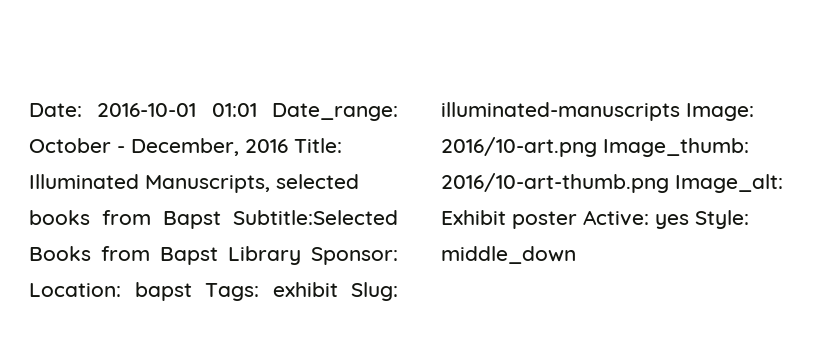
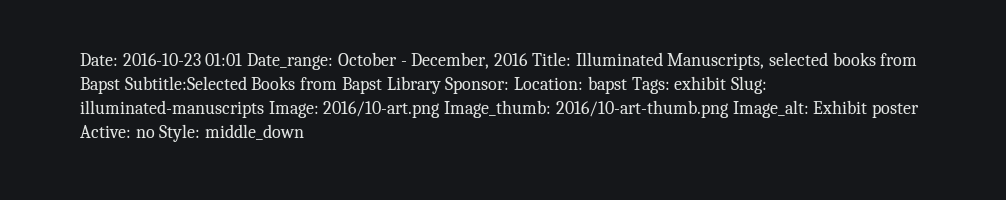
- Date: 2016-10-01 01:01 Date_range: October - December, 2016 Title: Illuminated Manuscripts, selected books from Bapst Subtitle:Selected Books from Bapst Library Sponsor: Location: bapst Tags: exhibit Slug: illuminated-manuscripts Image: 2016/10-art.png Image_thumb: 2016/10-art-thumb.png Image_alt: Exhibit poster Active: yes Style: middle_down
+ Date: 2016-10-23 01:01 Date_range: October - December, 2016 Title: Illuminated Manuscripts, selected books from Bapst Subtitle:Selected Books from Bapst Library Sponsor: Location: bapst Tags: exhibit Slug: illuminated-manuscripts Image: 2016/10-art.png Image_thumb: 2016/10-art-thumb.png Image_alt: Exhibit poster Active: no Style: middle_down

